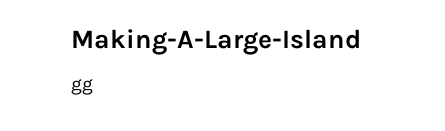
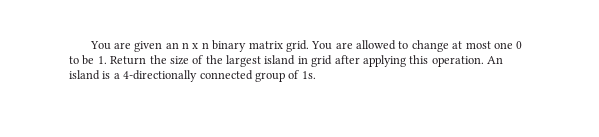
- Making-A-Large-Island
- gg
+ You are given an n x n binary matrix grid. You are allowed to change at most one 0 to be 1. Return the size of the largest island in grid after applying this operation. An island is a 4-directionally connected group of 1s.

